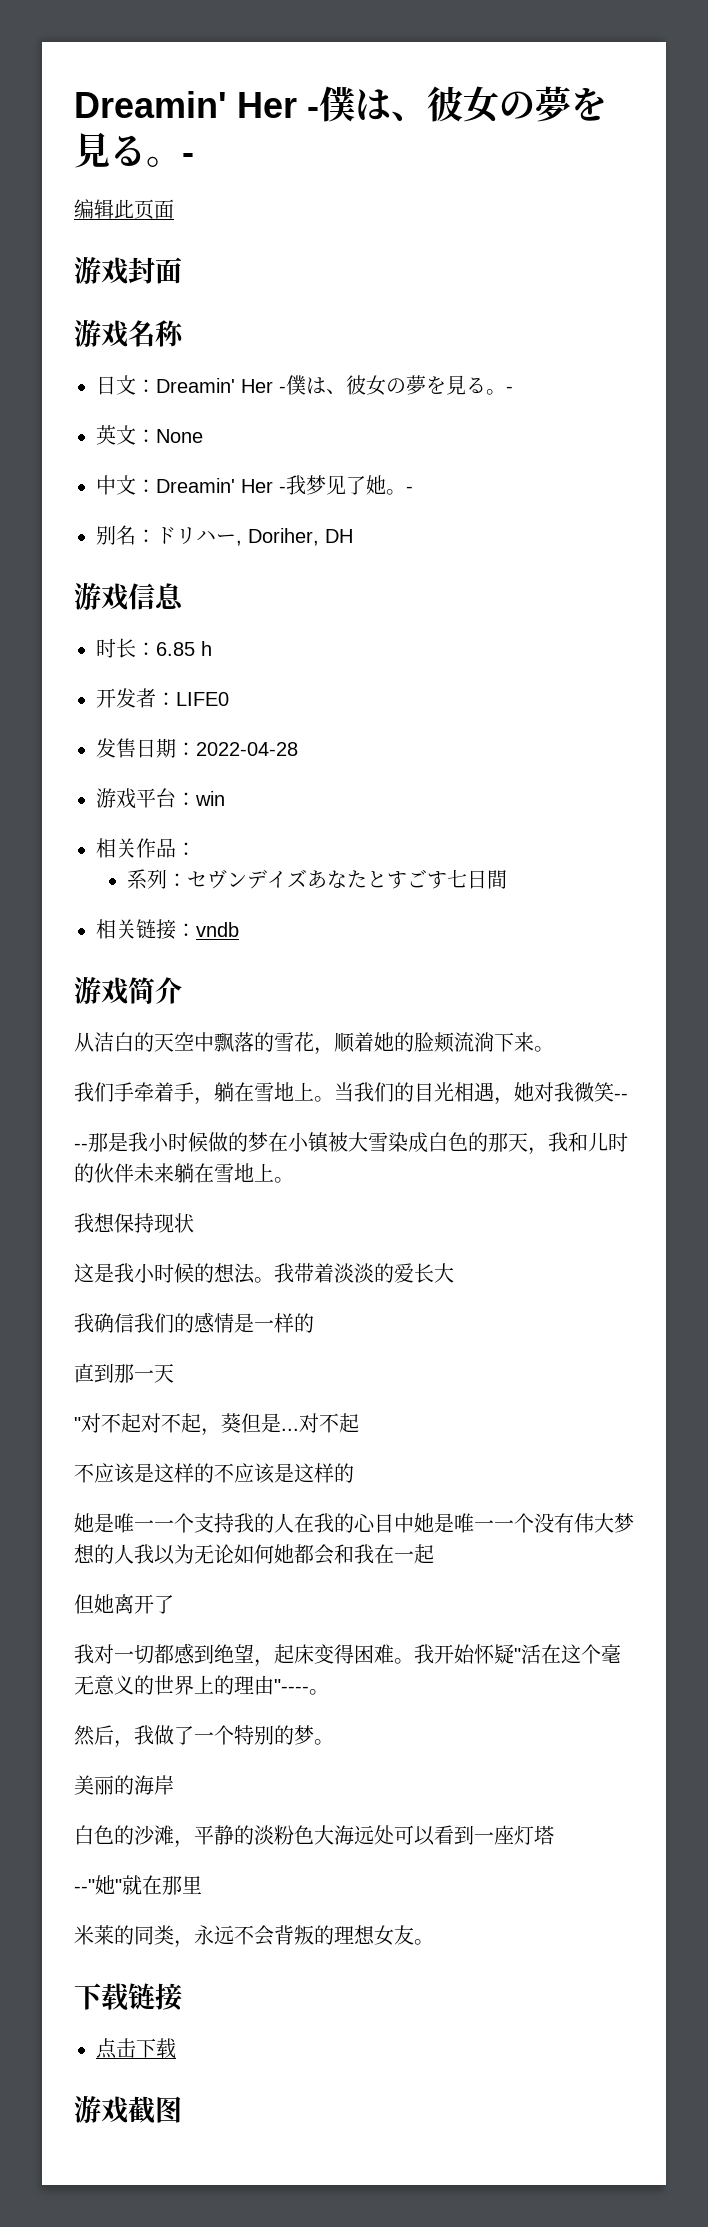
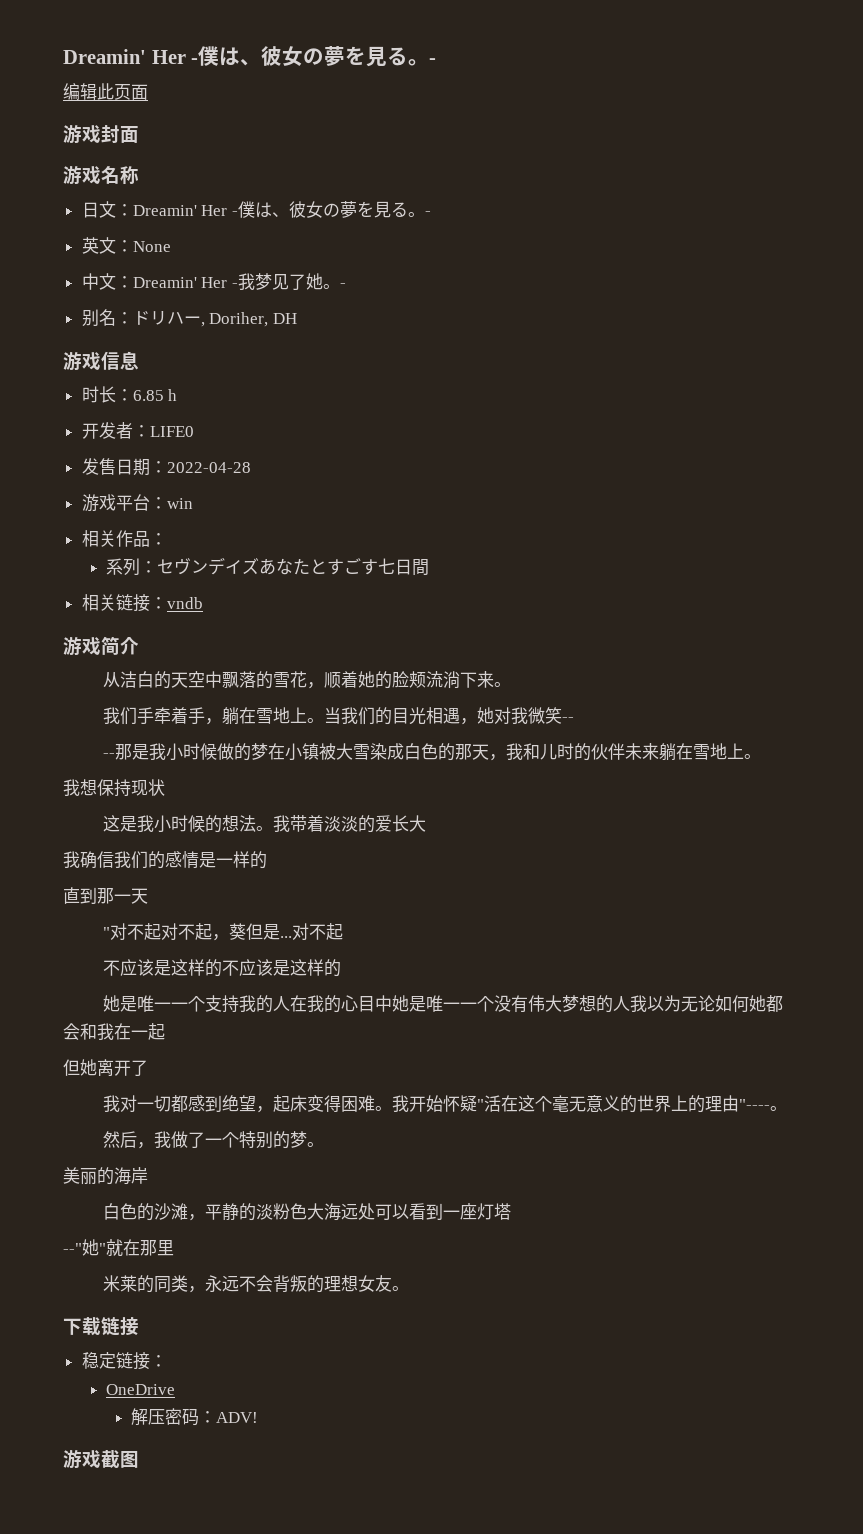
- 点击下载
+ 稳定链接：
+ OneDrive
+ 解压密码：ADV!

